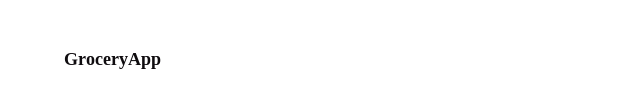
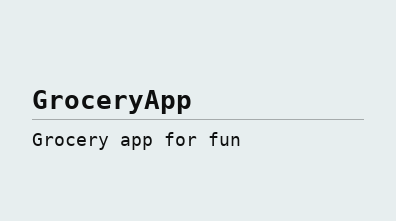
+ Grocery app for fun

